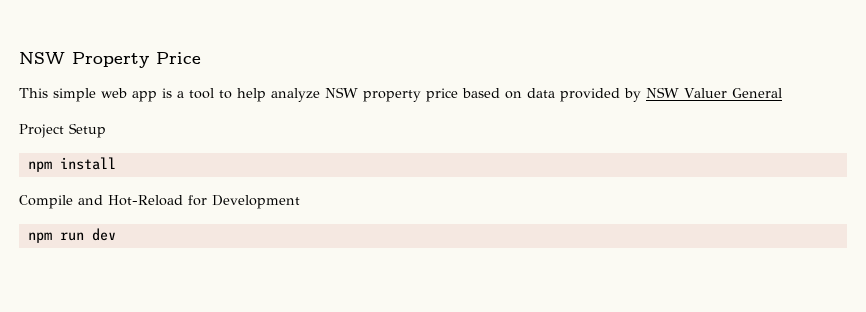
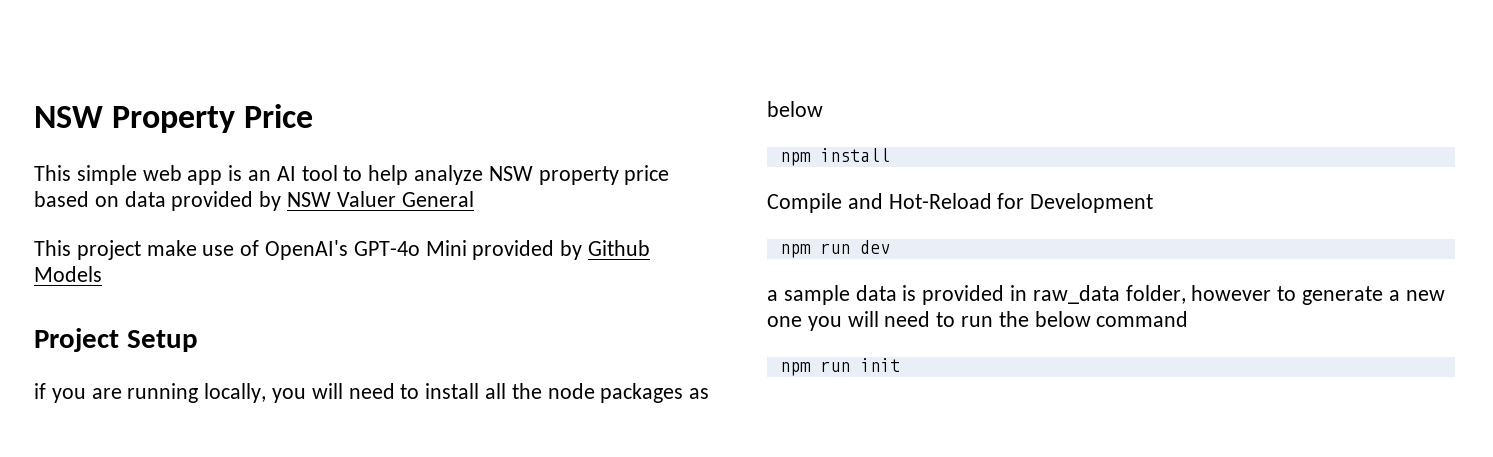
- This simple web app is a tool to help analyze NSW property price based on data provided by NSW Valuer General
+ This simple web app is an AI tool to help analyze NSW property price based on data provided by NSW Valuer General
+ This project make use of OpenAI's GPT-4o Mini provided by Github Models
  Project Setup
+ if you are running locally, you will need to install all the node packages as below
+ a sample data is provided in raw_data folder, however to generate a new one you will need to run the below command
+ npm run init

